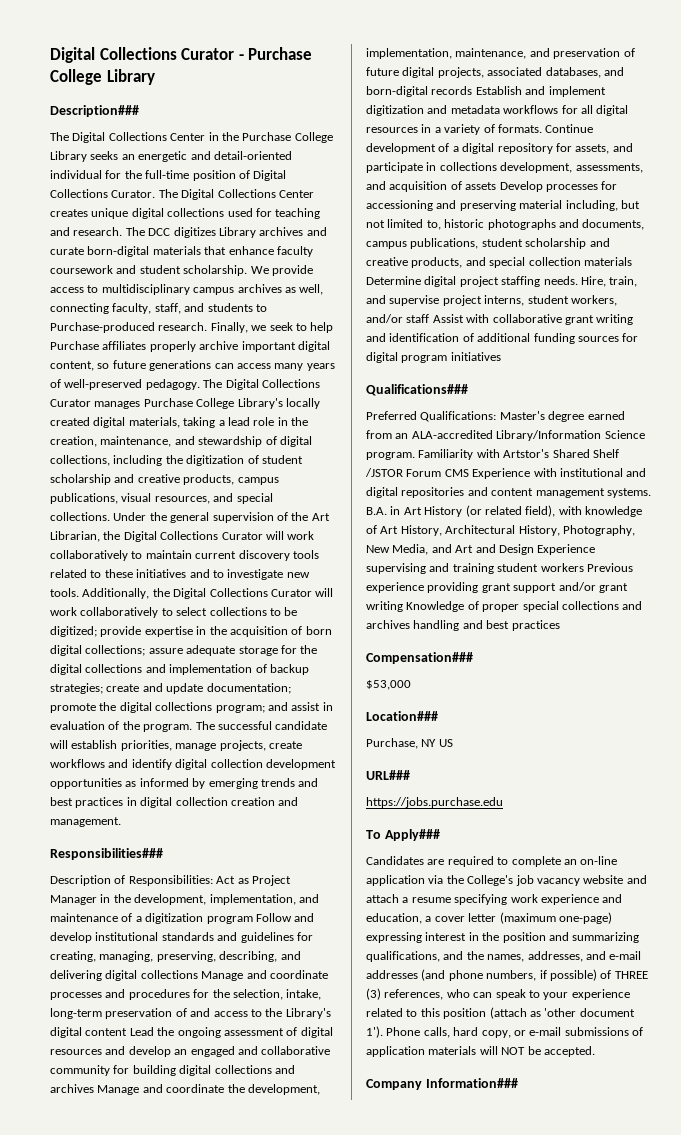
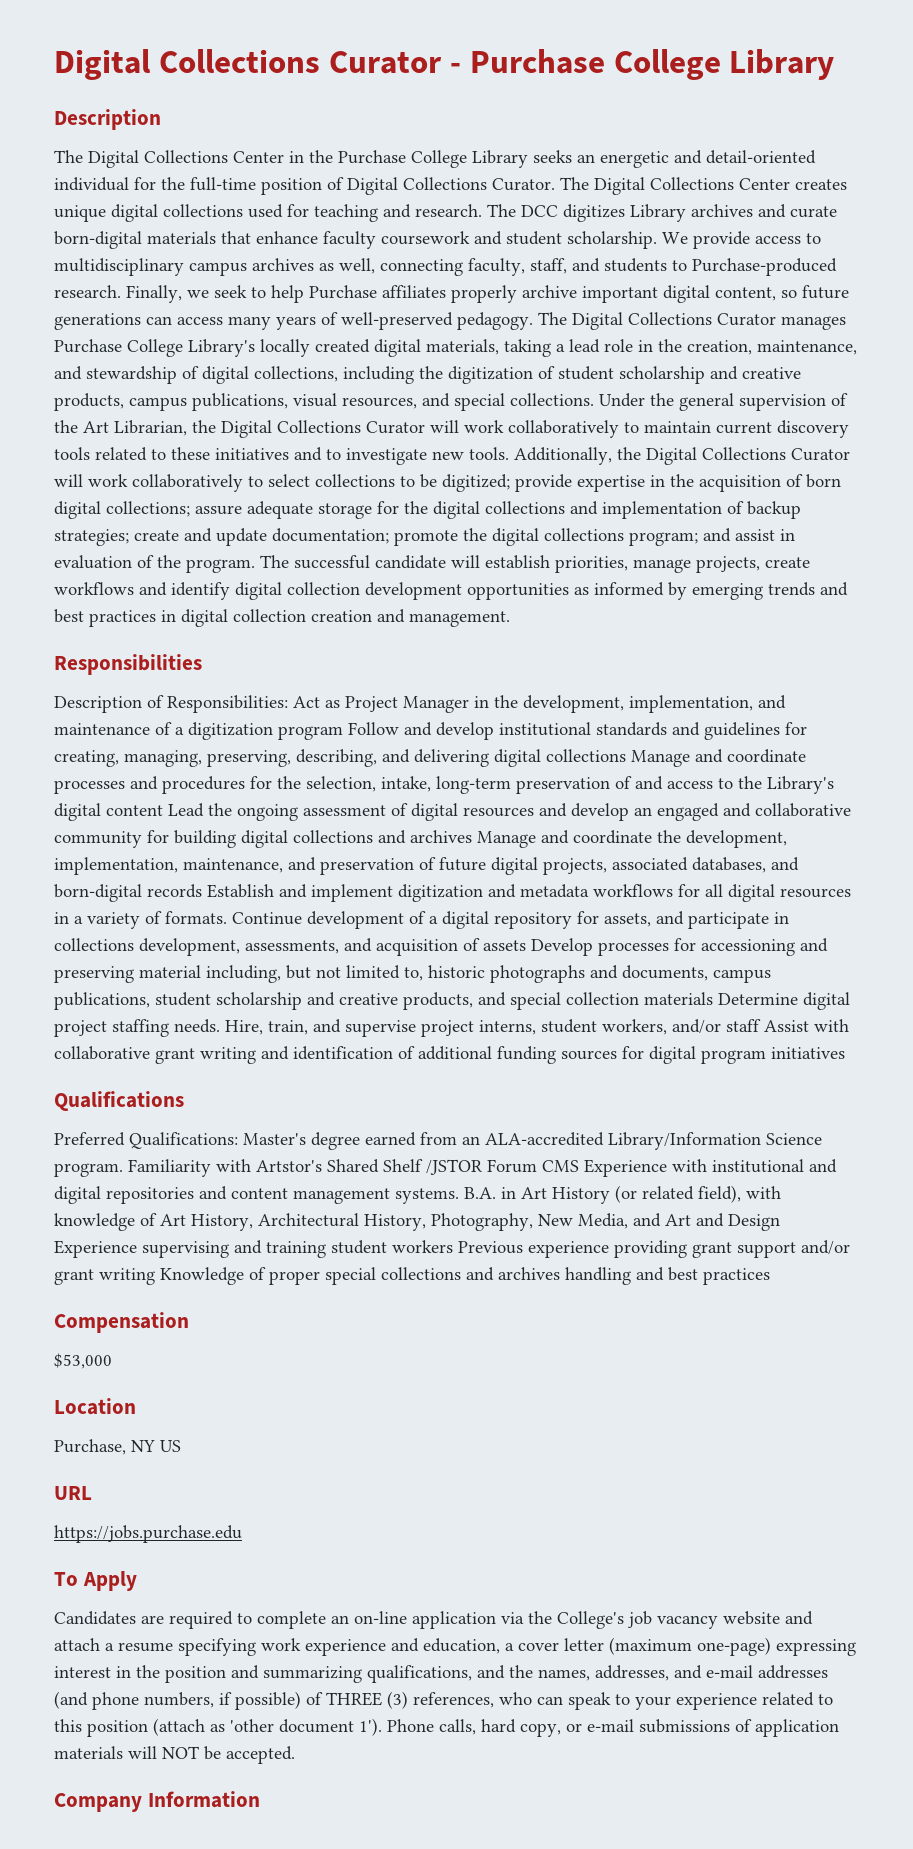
  Digital Collections Curator - Purchase College Library
- Description###
+ Description
- Responsibilities###
+ Responsibilities
- Qualifications###
+ Qualifications
- Compensation###
+ Compensation
- Location###
+ Location
- URL###
+ URL
- To Apply###
+ To Apply
- Company Information###
+ Company Information

